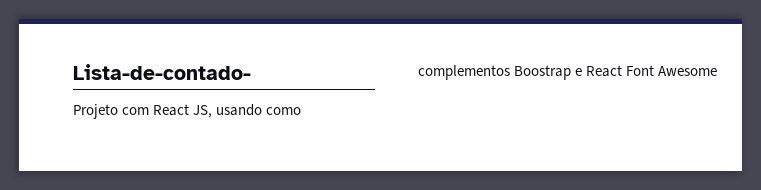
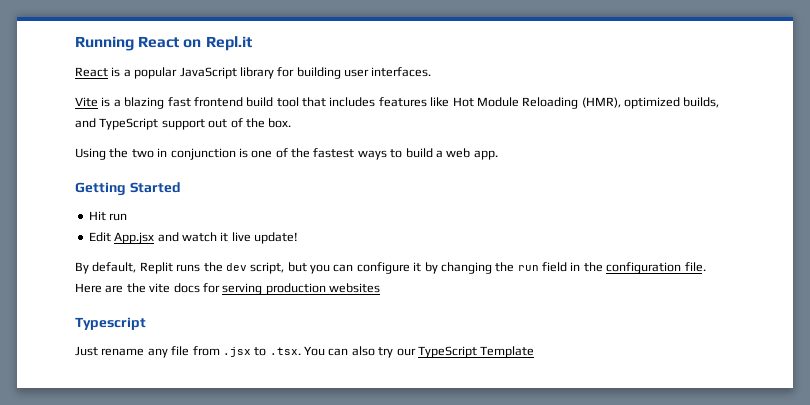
- Lista-de-contado-
- Projeto com React JS, usando como complementos Boostrap e React Font Awesome
+ Running React on Repl.it
+ React is a popular JavaScript library for building user interfaces.
+ Vite is a blazing fast frontend build tool that includes features like Hot Module Reloading (HMR), optimized builds, and TypeScript support out of the box.
+ Using the two in conjunction is one of the fastest ways to build a web app.
+ Getting Started
+ Hit run
+ Edit App.jsx and watch it live update!
+ By default, Replit runs the dev script, but you can configure it by changing the run field in the configuration file. Here are the vite docs for serving production websites
+ Typescript
+ Just rename any file from .jsx to .tsx. You can also try our TypeScript Template

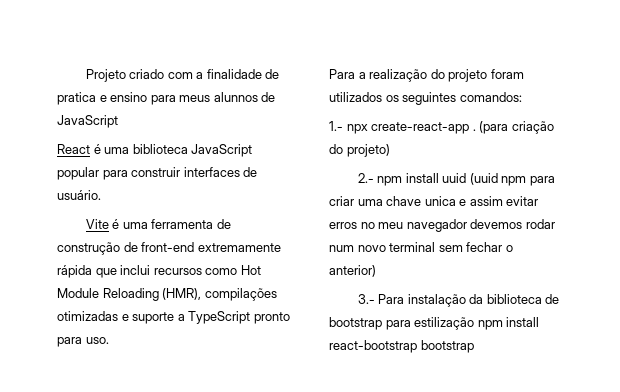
- Running React on Repl.it
- React is a popular JavaScript library for building user interfaces.
- Vite is a blazing fast frontend build tool that includes features like Hot Module Reloading (HMR), optimized builds, and TypeScript support out of the box.
- Using the two in conjunction is one of the fastest ways to build a web app.
- Getting Started
- Hit run
- Edit App.jsx and watch it live update!
- By default, Replit runs the dev script, but you can configure it by changing the run field in the configuration file. Here are the vite docs for serving production websites
- Typescript
- Just rename any file from .jsx to .tsx. You can also try our TypeScript Template
+ Projeto criado com a finalidade de pratica e ensino para meus alunnos de JavaScript
+ React é uma biblioteca JavaScript popular para construir interfaces de usuário.
+ Vite é uma ferramenta de construção de front-end extremamente rápida que inclui recursos como Hot Module Reloading (HMR), compilações otimizadas e suporte a TypeScript pronto para uso.
+ Para a realização do projeto foram utilizados os seguintes comandos:
+ 1.- npx create-react-app . (para criação do projeto)
+ 2.- npm install uuid (uuid npm para criar uma chave unica e assim evitar erros no meu navegador devemos rodar num novo terminal sem fechar o anterior)
+ 3.- Para instalação da biblioteca de bootstrap para estilização npm install react-bootstrap bootstrap

